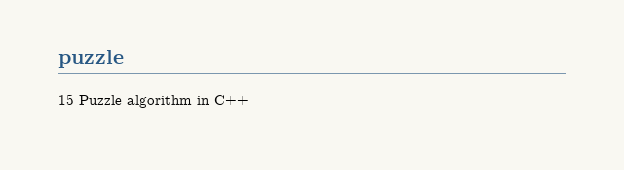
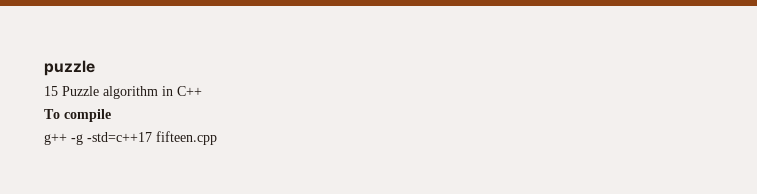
+ To compile
+ g++ -g -std=c++17 fifteen.cpp

